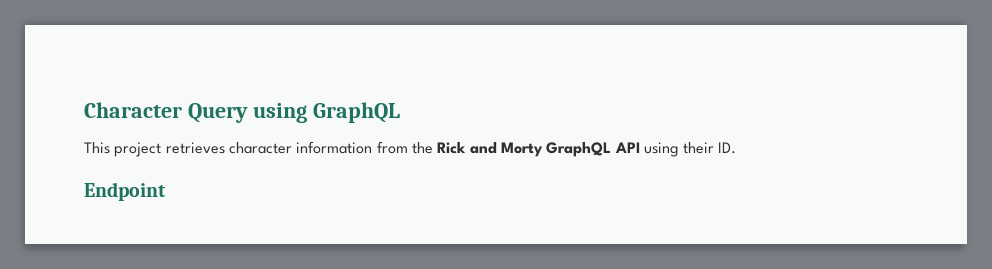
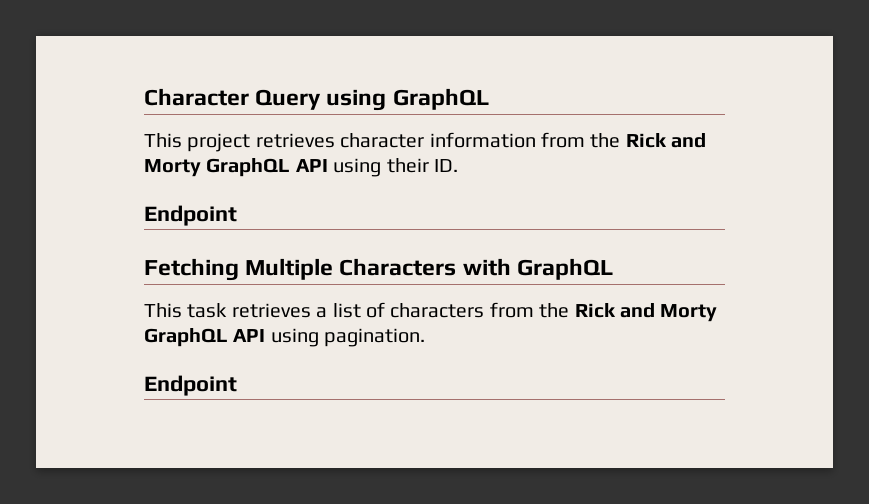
+ Fetching Multiple Characters with GraphQL
+ This task retrieves a list of characters from the Rick and Morty GraphQL API using pagination.
+ Endpoint

